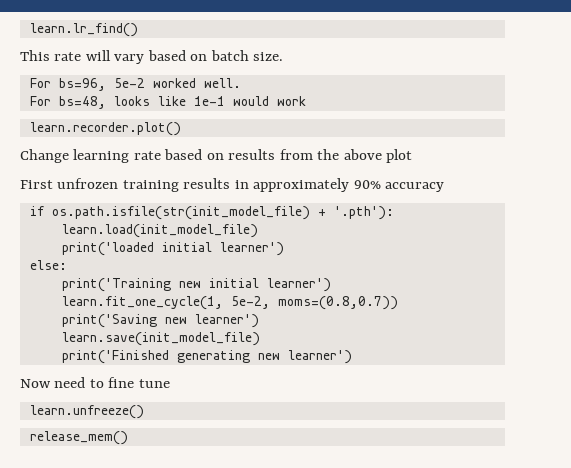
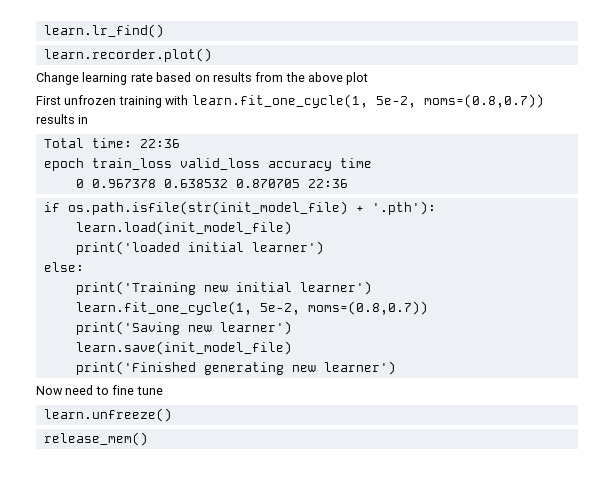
- This rate will vary based on batch size.
- For bs=96, 5e-2 worked well.
- For bs=48, looks like 1e-1 would work
- First unfrozen training results in approximately 90% accuracy
+ First unfrozen training with learn.fit_one_cycle(1, 5e-2, moms=(0.8,0.7)) results in
+ Total time: 22:36
+ epoch train_loss valid_loss accuracy time
+ 0 0.967378 0.638532 0.870705 22:36

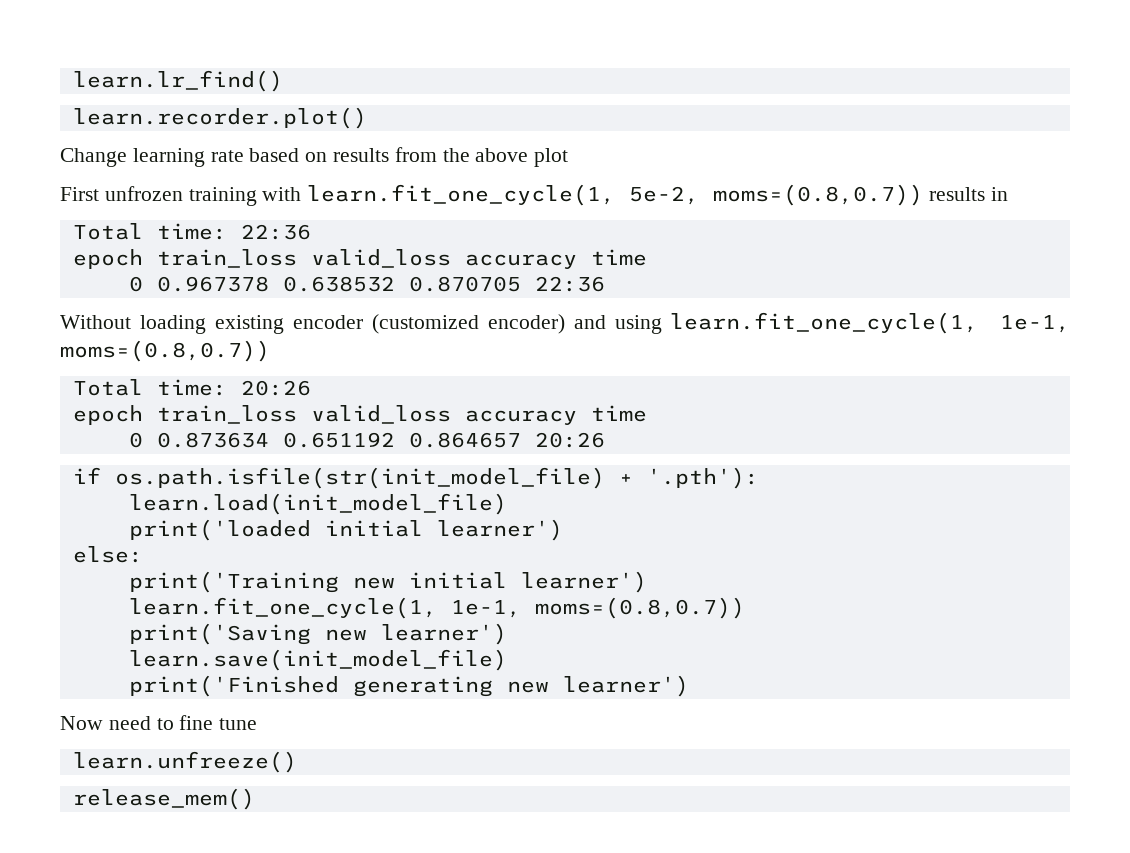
+ Without loading existing encoder (customized encoder) and using learn.fit_one_cycle(1, 1e-1, moms=(0.8,0.7))
+ Total time: 20:26
+ epoch train_loss valid_loss accuracy time
+ 0 0.873634 0.651192 0.864657 20:26
  print('Training new initial learner')
- learn.fit_one_cycle(1, 5e-2, moms=(0.8,0.7))
+ learn.fit_one_cycle(1, 1e-1, moms=(0.8,0.7))

